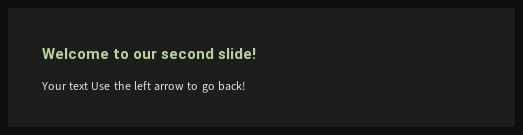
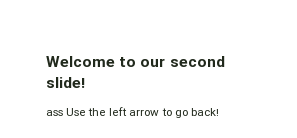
- Your text Use the left arrow to go back!
+ ass Use the left arrow to go back!

